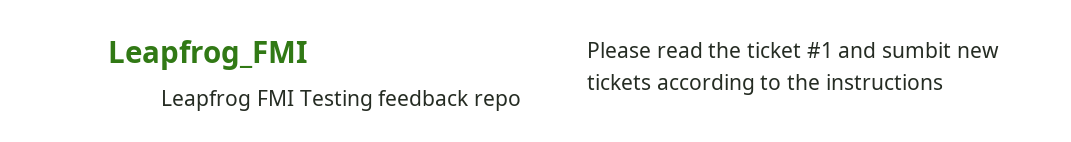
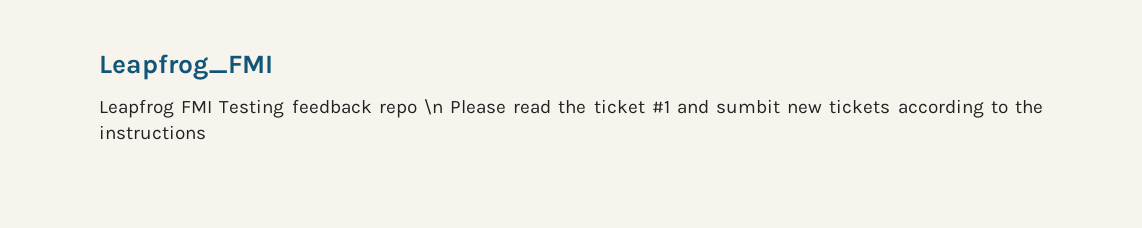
- Leapfrog FMI Testing feedback repo Please read the ticket #1 and sumbit new tickets according to the instructions
+ Leapfrog FMI Testing feedback repo \n Please read the ticket #1 and sumbit new tickets according to the instructions

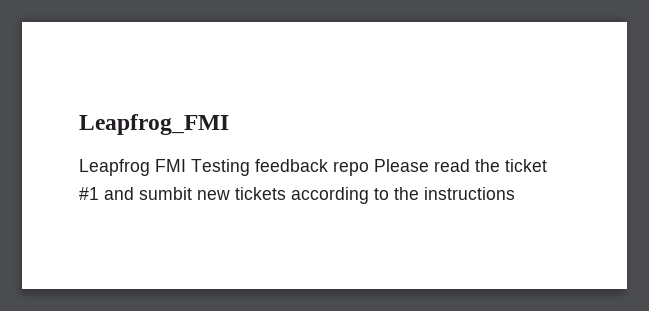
- Leapfrog FMI Testing feedback repo \n Please read the ticket #1 and sumbit new tickets according to the instructions
+ Leapfrog FMI Testing feedback repo Please read the ticket #1 and sumbit new tickets according to the instructions

